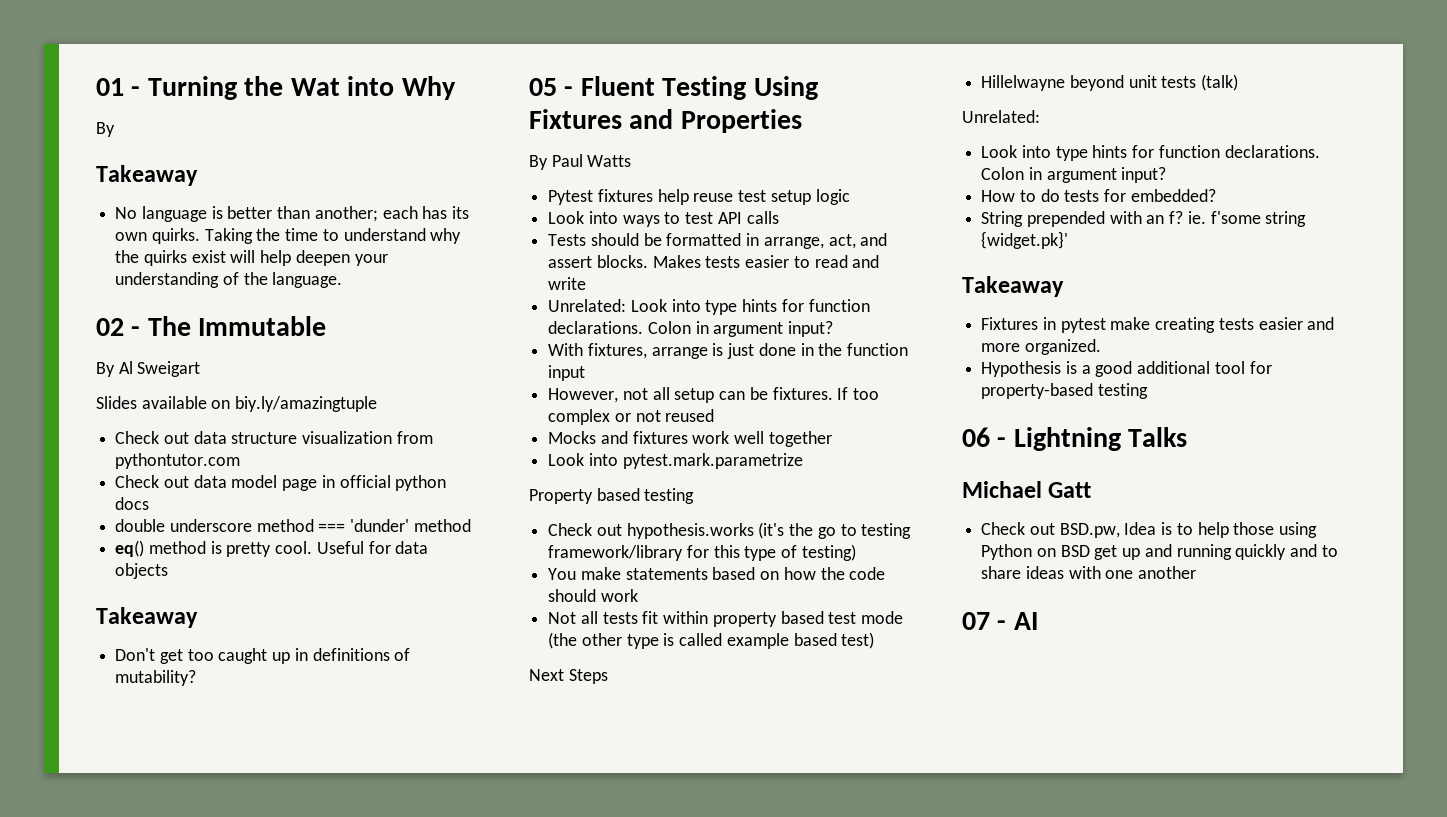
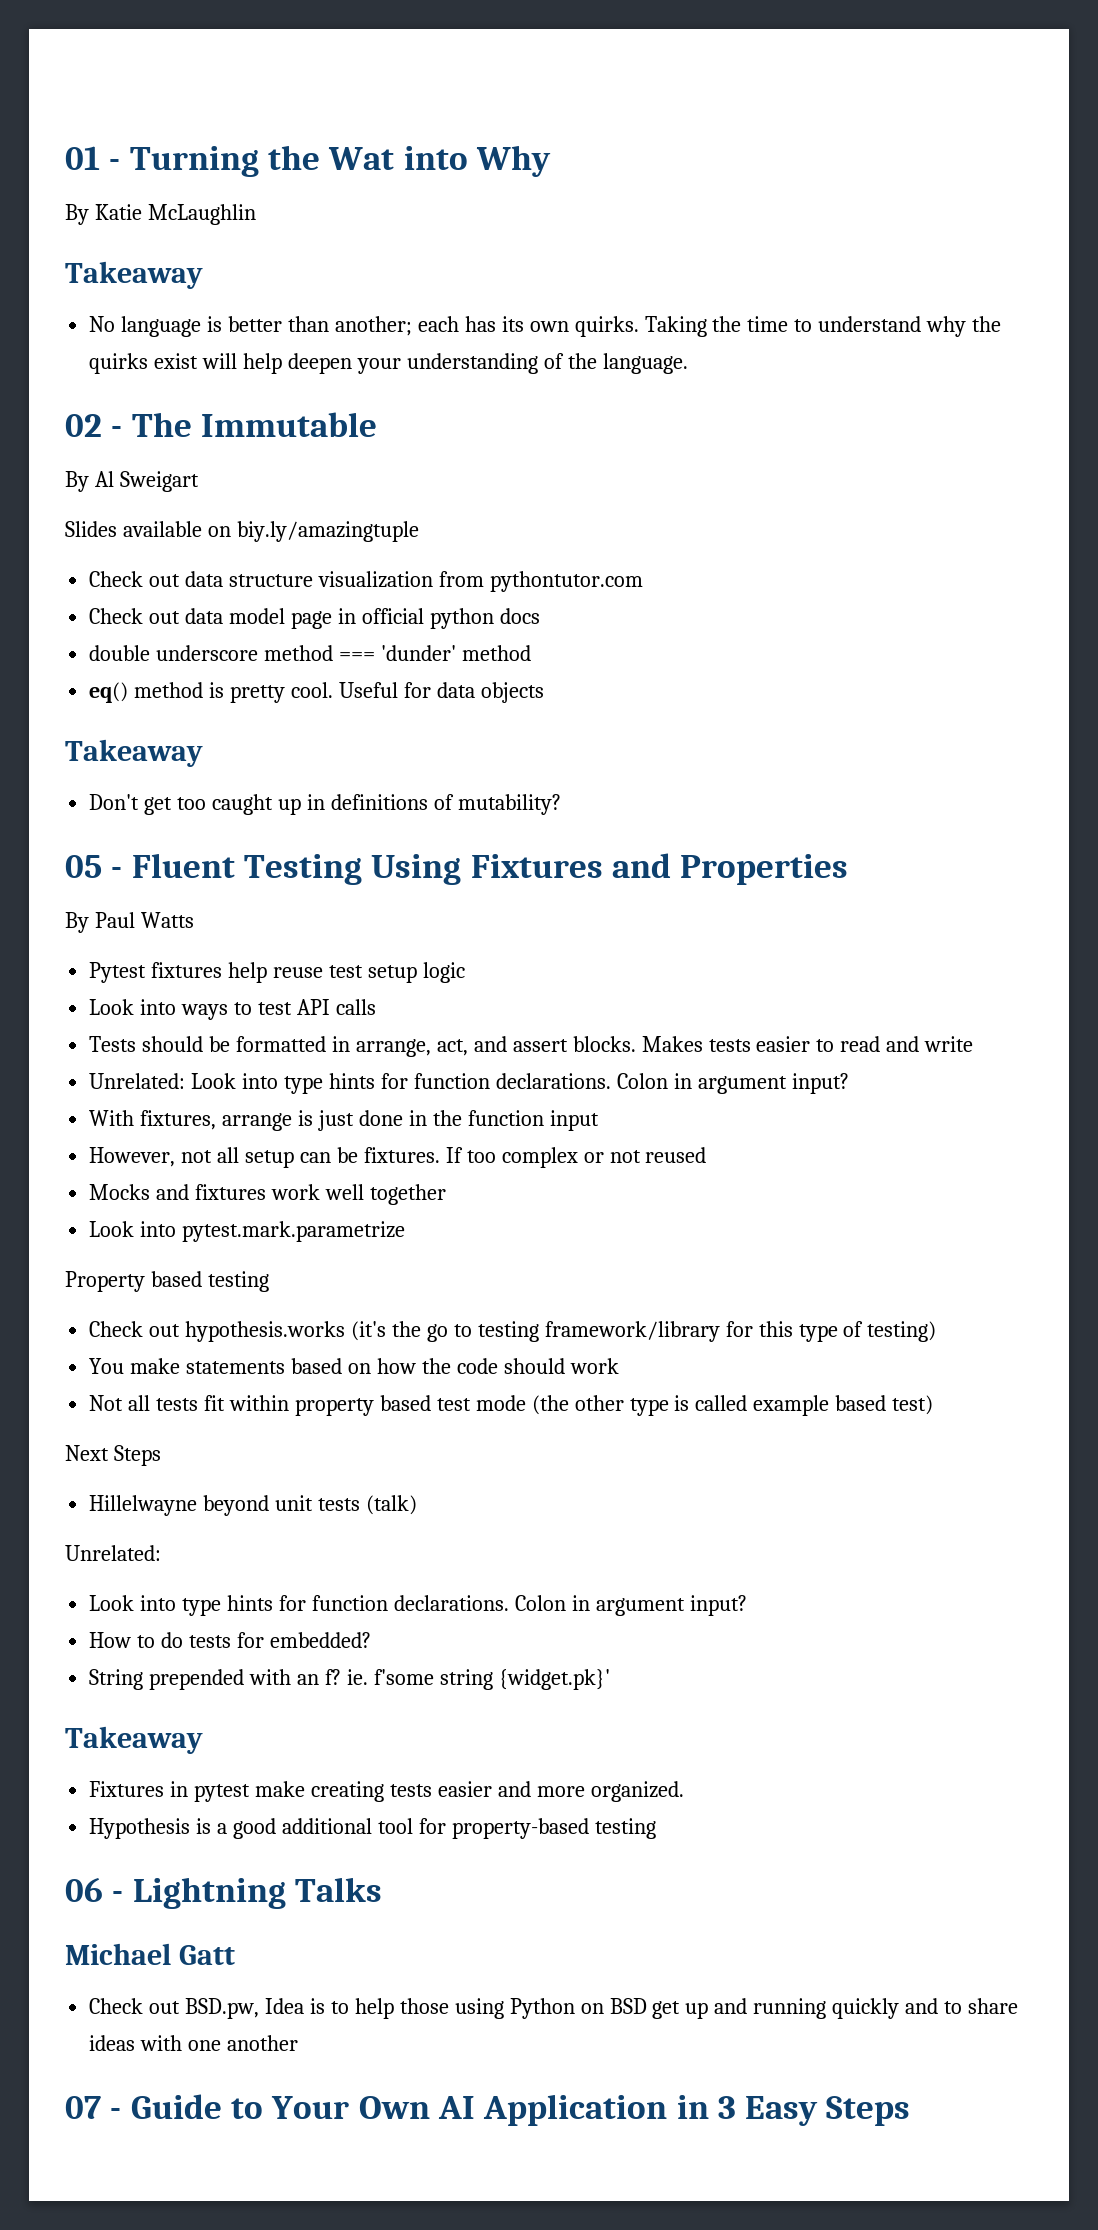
  01 - Turning the Wat into Why
- By
+ By Katie McLaughlin
- 07 - AI
+ 07 - Guide to Your Own AI Application in 3 Easy Steps

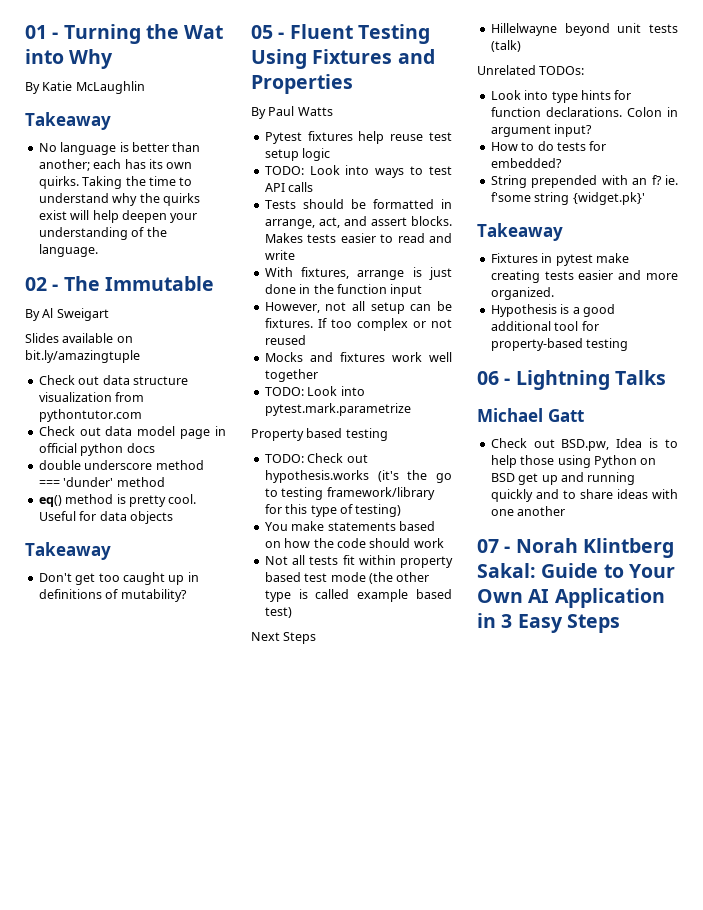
- Slides available on biy.ly/amazingtuple
+ Slides available on bit.ly/amazingtuple
- Look into ways to test API calls
+ TODO: Look into ways to test API calls
- Unrelated: Look into type hints for function declarations. Colon in argument input?
- Look into pytest.mark.parametrize
+ TODO: Look into pytest.mark.parametrize
- Check out hypothesis.works (it's the go to testing framework/library for this type of testing)
+ TODO: Check out hypothesis.works (it's the go to testing framework/library for this type of testing)
  Hillelwayne beyond unit tests (talk)
- Unrelated:
+ Unrelated TODOs:
- 07 - Guide to Your Own AI Application in 3 Easy Steps
+ 07 - Norah Klintberg Sakal: Guide to Your Own AI Application in 3 Easy Steps

